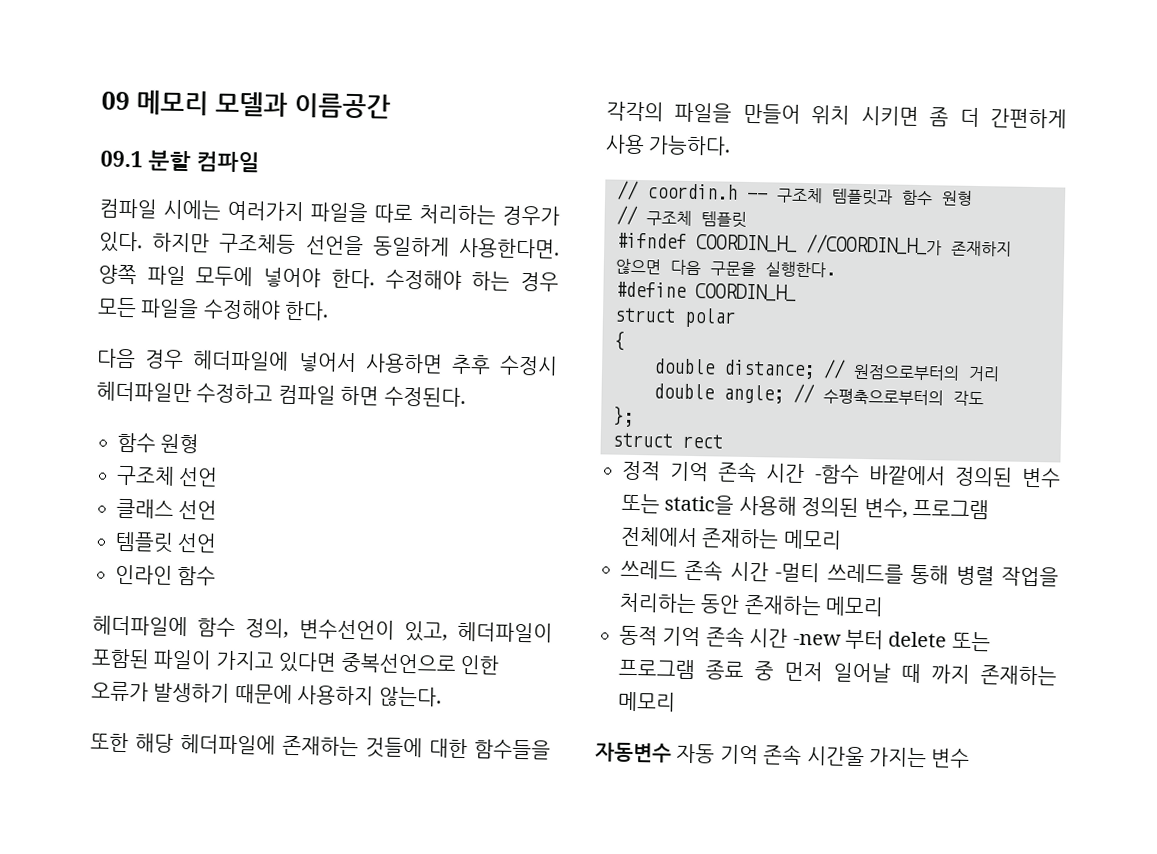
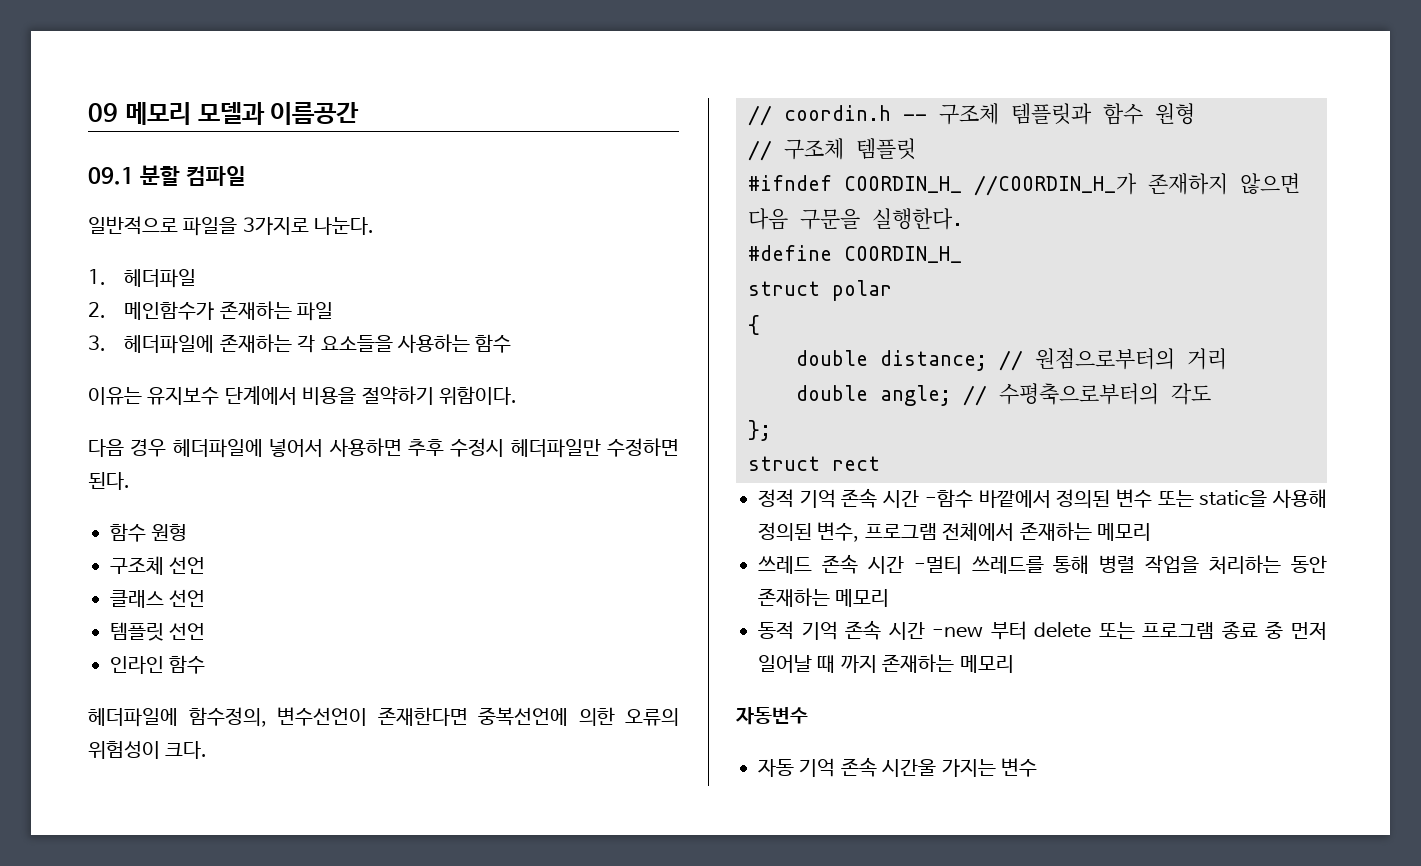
- 컴파일 시에는 여러가지 파일을 따로 처리하는 경우가 있다. 하지만 구조체등 선언을 동일하게 사용한다면. 양쪽 파일 모두에 넣어야 한다. 수정해야 하는 경우 모든 파일을 수정해야 한다.
+ 일반적으로 파일을 3가지로 나눈다.
+ 1. 헤더파일
+ 2. 메인함수가 존재하는 파일
+ 3. 헤더파일에 존재하는 각 요소들을 사용하는 함수
+ 이유는 유지보수 단계에서 비용을 절약하기 위함이다.
- 다음 경우 헤더파일에 넣어서 사용하면 추후 수정시 헤더파일만 수정하고 컴파일 하면 수정된다.
+ 다음 경우 헤더파일에 넣어서 사용하면 추후 수정시 헤더파일만 수정하면 된다.
- 헤더파일에 함수 정의, 변수선언이 있고, 헤더파일이 포함된 파일이 가지고 있다면 중복선언으로 인한 오류가 발생하기 때문에 사용하지 않는다.
- 또한 해당 헤더파일에 존재하는 것들에 대한 함수들을 각각의 파일을 만들어 위치 시키면 좀 더 간편하게 사용 가능하다.
+ 헤더파일에 함수정의, 변수선언이 존재한다면 중복선언에 의한 오류의 위험성이 크다.
- 자동변수 자동 기억 존속 시간울 가지는 변수
+ 자동변수
+ 자동 기억 존속 시간울 가지는 변수

